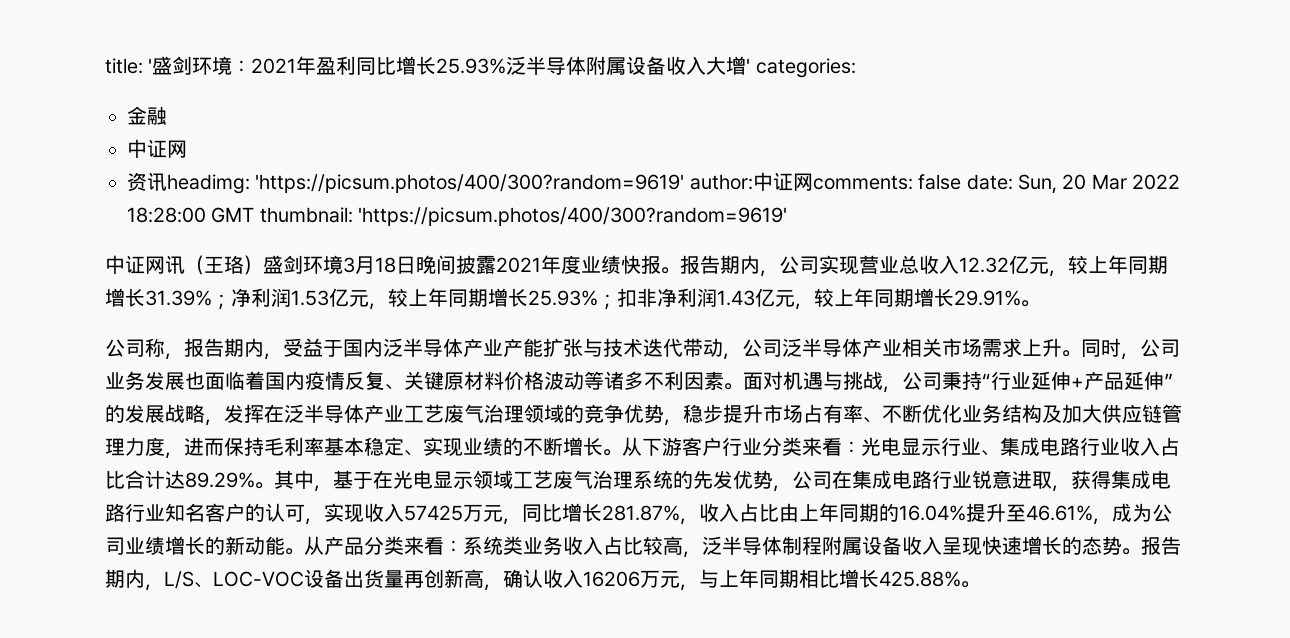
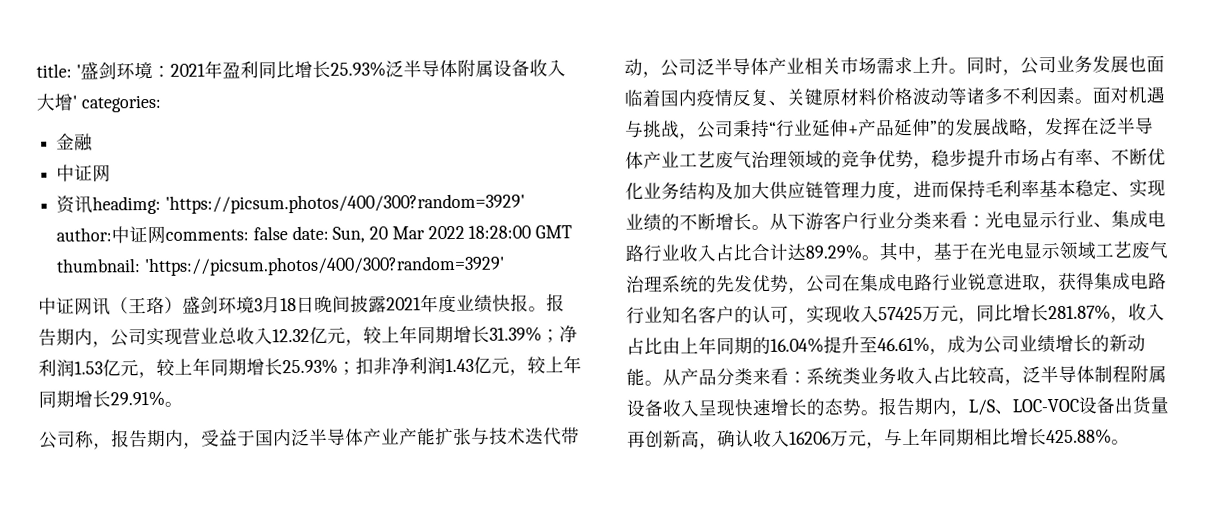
- 资讯headimg: 'https://picsum.photos/400/300?random=9619' author:中证网comments: false date: Sun, 20 Mar 2022 18:28:00 GMT thumbnail: 'https://picsum.photos/400/300?random=9619'
+ 资讯headimg: 'https://picsum.photos/400/300?random=3929' author:中证网comments: false date: Sun, 20 Mar 2022 18:28:00 GMT thumbnail: 'https://picsum.photos/400/300?random=3929'

